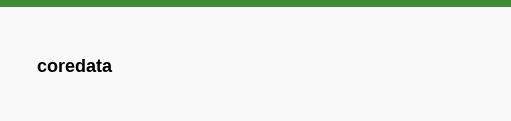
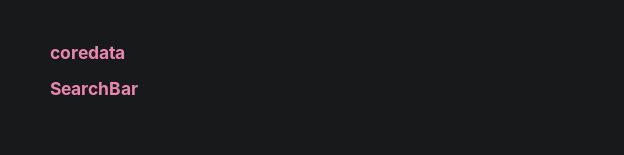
+ SearchBar

